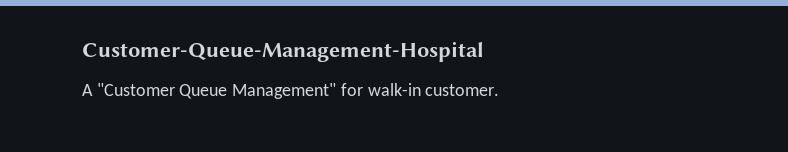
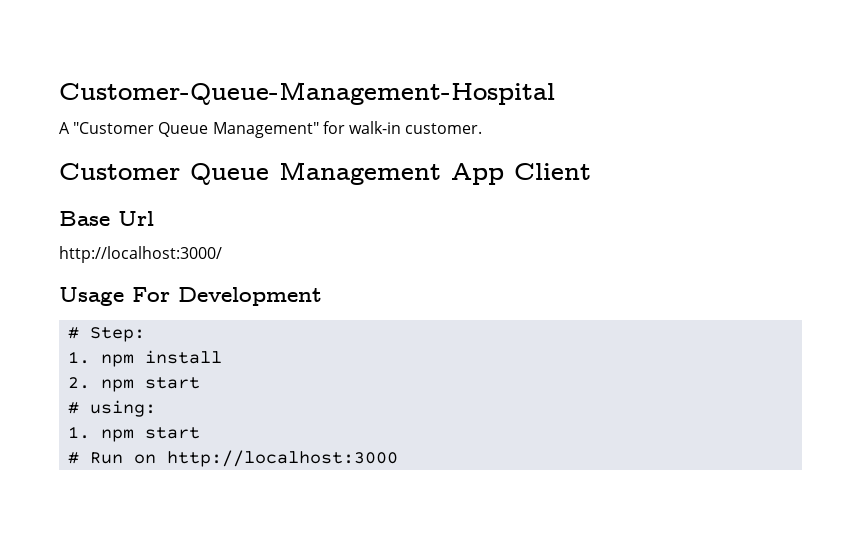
+ Customer Queue Management App Client
+ Base Url
+ http://localhost:3000/
+ Usage For Development
+ # Step:
+ 1. npm install
+ 2. npm start
+ # using:
+ 1. npm start
+ # Run on http://localhost:3000

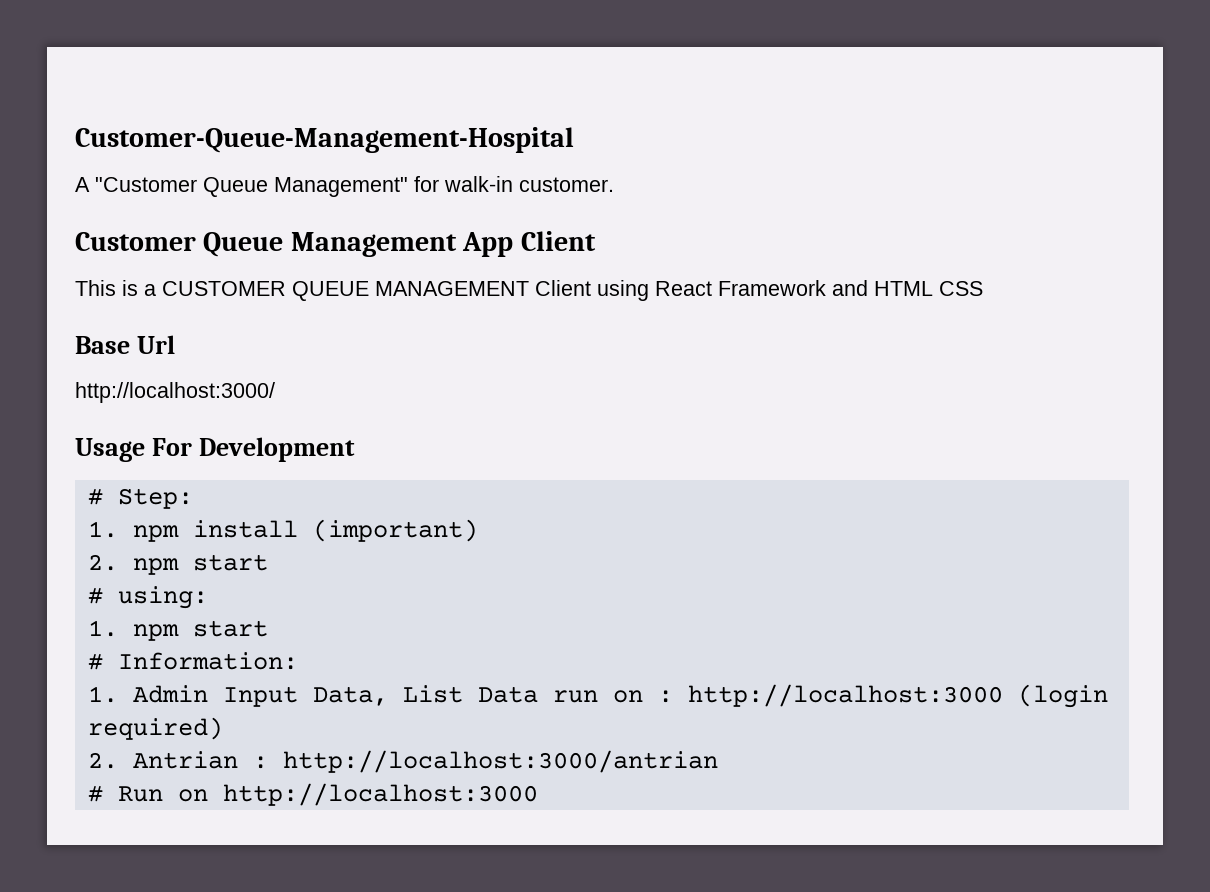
+ This is a CUSTOMER QUEUE MANAGEMENT Client using React Framework and HTML CSS
- 1. npm install
+ 1. npm install (important)
+ # Information:
+ 1. Admin Input Data, List Data run on : http://localhost:3000 (login required)
+ 2. Antrian : http://localhost:3000/antrian

